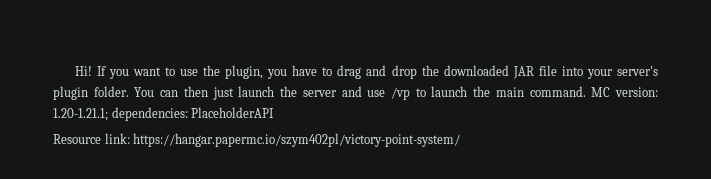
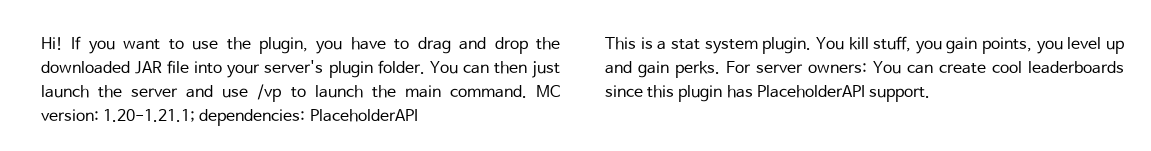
- Resource link: https://hangar.papermc.io/szym402pl/victory-point-system/
+ This is a stat system plugin. You kill stuff, you gain points, you level up and gain perks. For server owners: You can create cool leaderboards since this plugin has PlaceholderAPI support.

